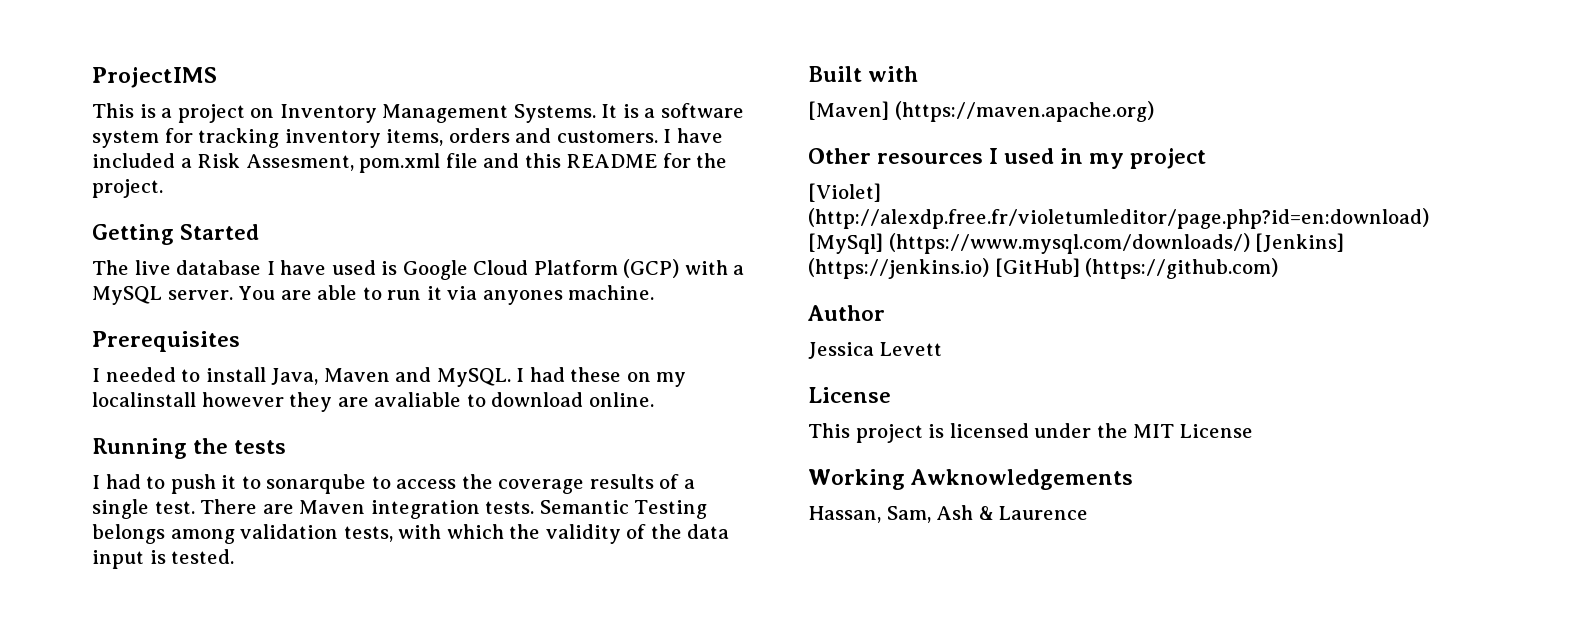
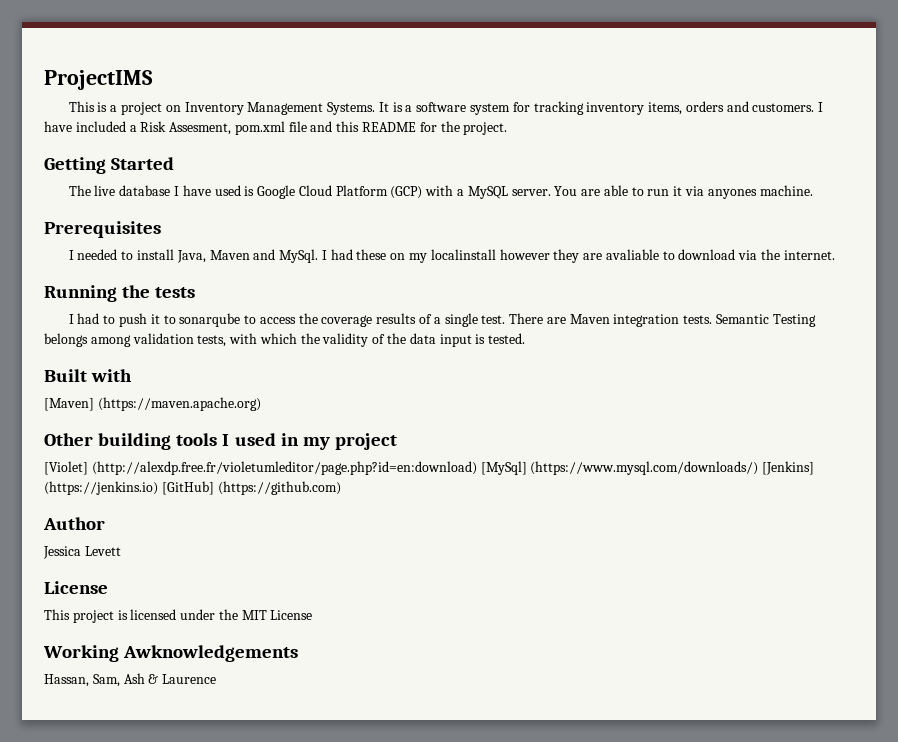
- I needed to install Java, Maven and MySQL.
+ I needed to install Java, Maven and MySql.
- I had these on my localinstall however they are avaliable to download online.
+ I had these on my localinstall however they are avaliable to download via the internet.
- Other resources I used in my project
+ Other building tools I used in my project

